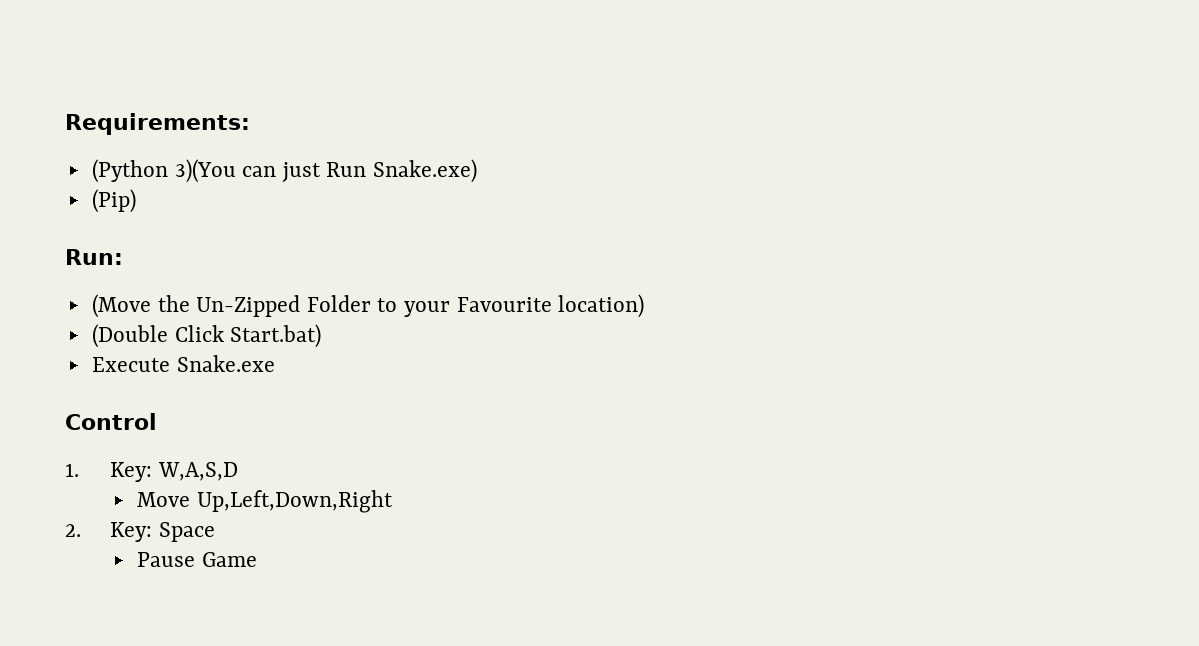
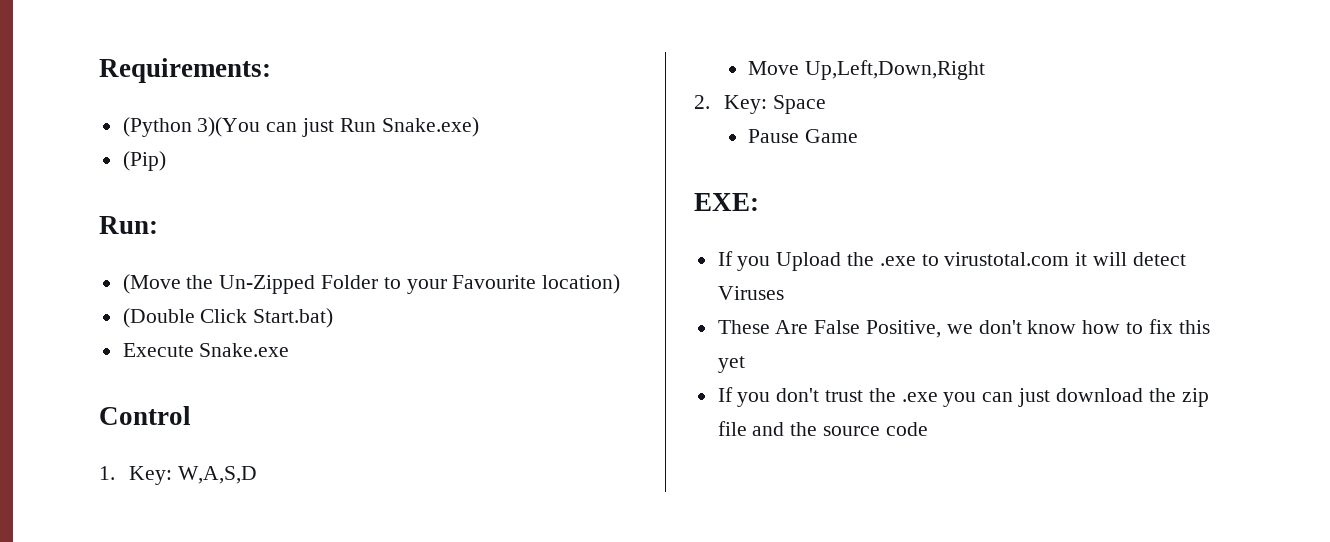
+ EXE:
+ If you Upload the .exe to virustotal.com it will detect Viruses
+ These Are False Positive, we don't know how to fix this yet
+ If you don't trust the .exe you can just download the zip file and the source code

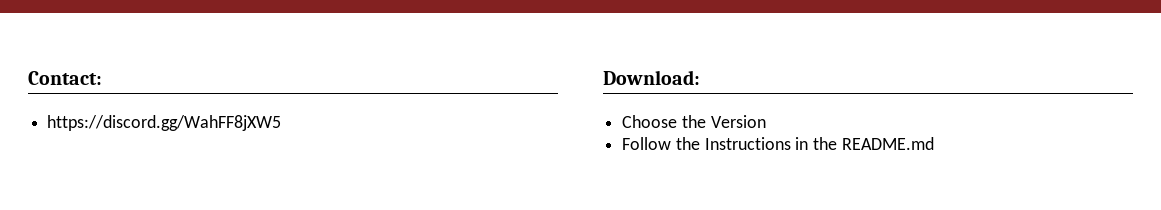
- Requirements:
- (Python 3)(You can just Run Snake.exe)
- (Pip)
- Run:
- (Move the Un-Zipped Folder to your Favourite location)
- (Double Click Start.bat)
- Execute Snake.exe
- Control
- 1. Key: W,A,S,D
- Move Up,Left,Down,Right
- 2. Key: Space
- Pause Game
- EXE:
- If you Upload the .exe to virustotal.com it will detect Viruses
- These Are False Positive, we don't know how to fix this yet
- If you don't trust the .exe you can just download the zip file and the source code
+ Contact:
+ https://discord.gg/WahFF8jXW5
+ Download:
+ Choose the Version
+ Follow the Instructions in the README.md

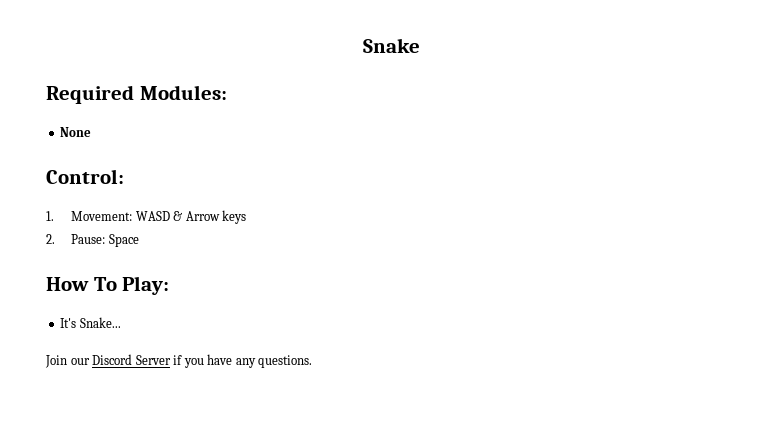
- Contact:
- https://discord.gg/WahFF8jXW5
- Download:
- Choose the Version
- Follow the Instructions in the README.md
+ Snake
+ Required Modules:
+ None
+ Control:
+ 1. Movement: WASD & Arrow keys
+ 2. Pause: Space
+ How To Play:
+ It's Snake...
+ Join our Discord Server if you have any questions.

